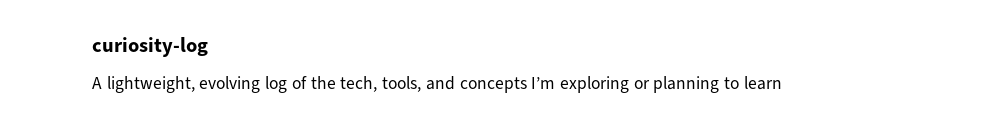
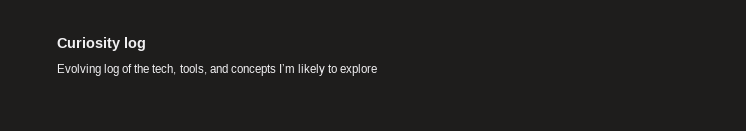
- curiosity-log
- A lightweight, evolving log of the tech, tools, and concepts I’m exploring or planning to learn
+ Curiosity log
+ Evolving log of the tech, tools, and concepts I’m likely to explore

